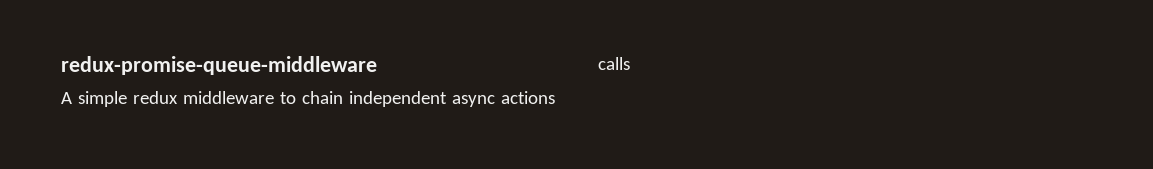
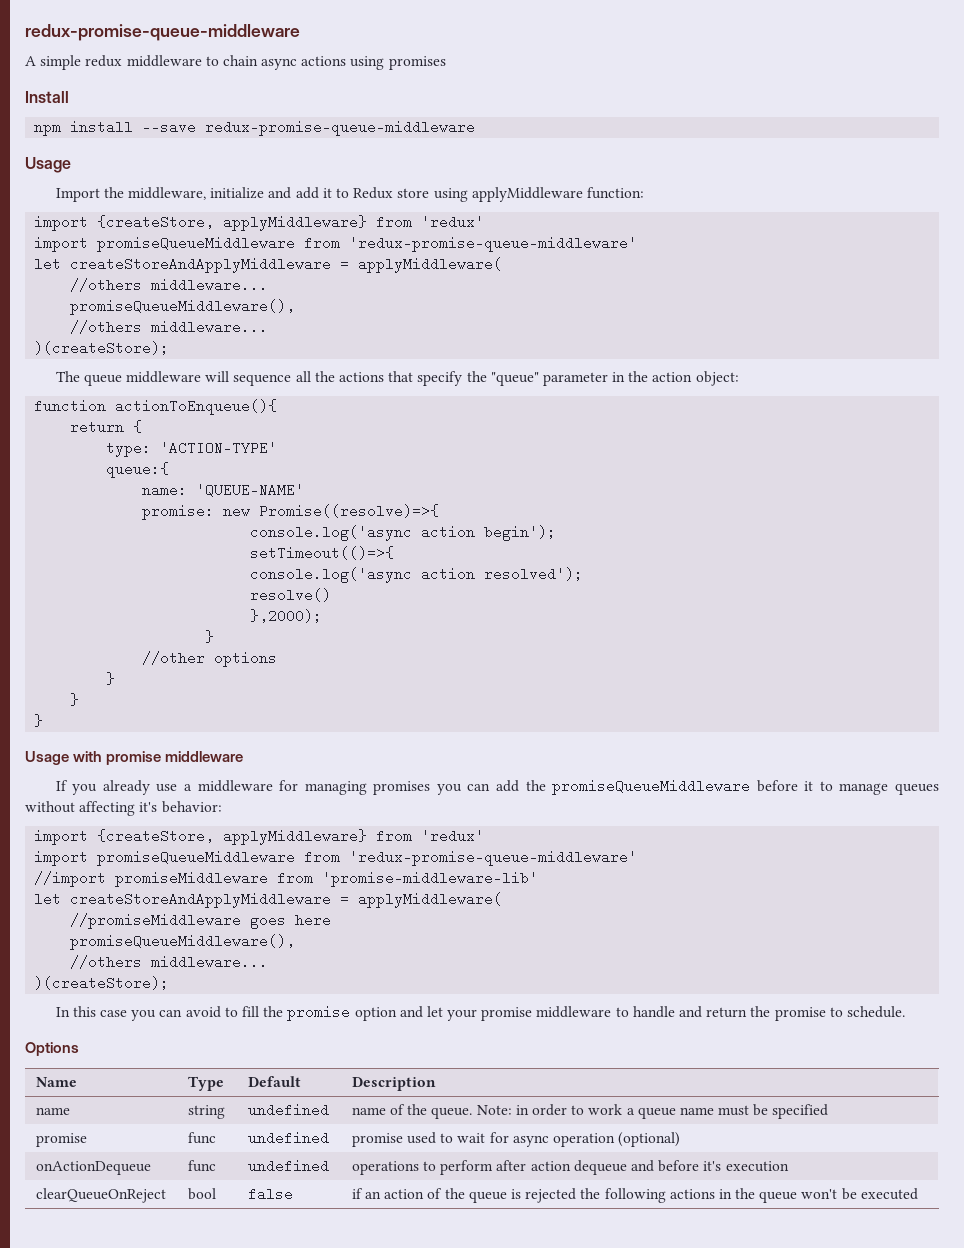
- A simple redux middleware to chain independent async actions calls
+ A simple redux middleware to chain async actions using promises
+ Install
+ npm install --save redux-promise-queue-middleware
+ Usage
+ Import the middleware, initialize and add it to Redux store using applyMiddleware function:
+ import {createStore, applyMiddleware} from 'redux'
+ import promiseQueueMiddleware from 'redux-promise-queue-middleware'
+ let createStoreAndApplyMiddleware = applyMiddleware(
+ //others middleware...
+ promiseQueueMiddleware(),
+ //others middleware...
+ )(createStore);
+ The queue middleware will sequence all the actions that specify the "queue" parameter in the action object:
+ function actionToEnqueue(){
+ return {
+ type: 'ACTION-TYPE'
+ queue:{
+ name: 'QUEUE-NAME'
+ promise: new Promise((resolve)=>{
+ console.log('async action begin');
+ setTimeout(()=>{
+ console.log('async action resolved');
+ resolve()
+ },2000);
+ }
+ //other options
+ }
+ }
+ }
+ Usage with promise middleware
+ If you already use a middleware for managing promises you can add the promiseQueueMiddleware before it to manage queues without affecting it's behavior:
+ import {createStore, applyMiddleware} from 'redux'
+ import promiseQueueMiddleware from 'redux-promise-queue-middleware'
+ //import promiseMiddleware from 'promise-middleware-lib'
+ let createStoreAndApplyMiddleware = applyMiddleware(
+ //promiseMiddleware goes here
+ promiseQueueMiddleware(),
+ //others middleware...
+ )(createStore);
+ In this case you can avoid to fill the promise option and let your promise middleware to handle and return the promise to schedule.
+ Options
+ Name | Type | Default | Description
+ name | string | undefined | name of the queue. Note: in order to work a queue name must be specified
+ promise | func | undefined | promise used to wait for async operation (optional)
+ onActionDequeue | func | undefined | operations to perform after action dequeue and before it's execution
+ clearQueueOnReject | bool | false | if an action of the queue is rejected the following actions in the queue won't be executed

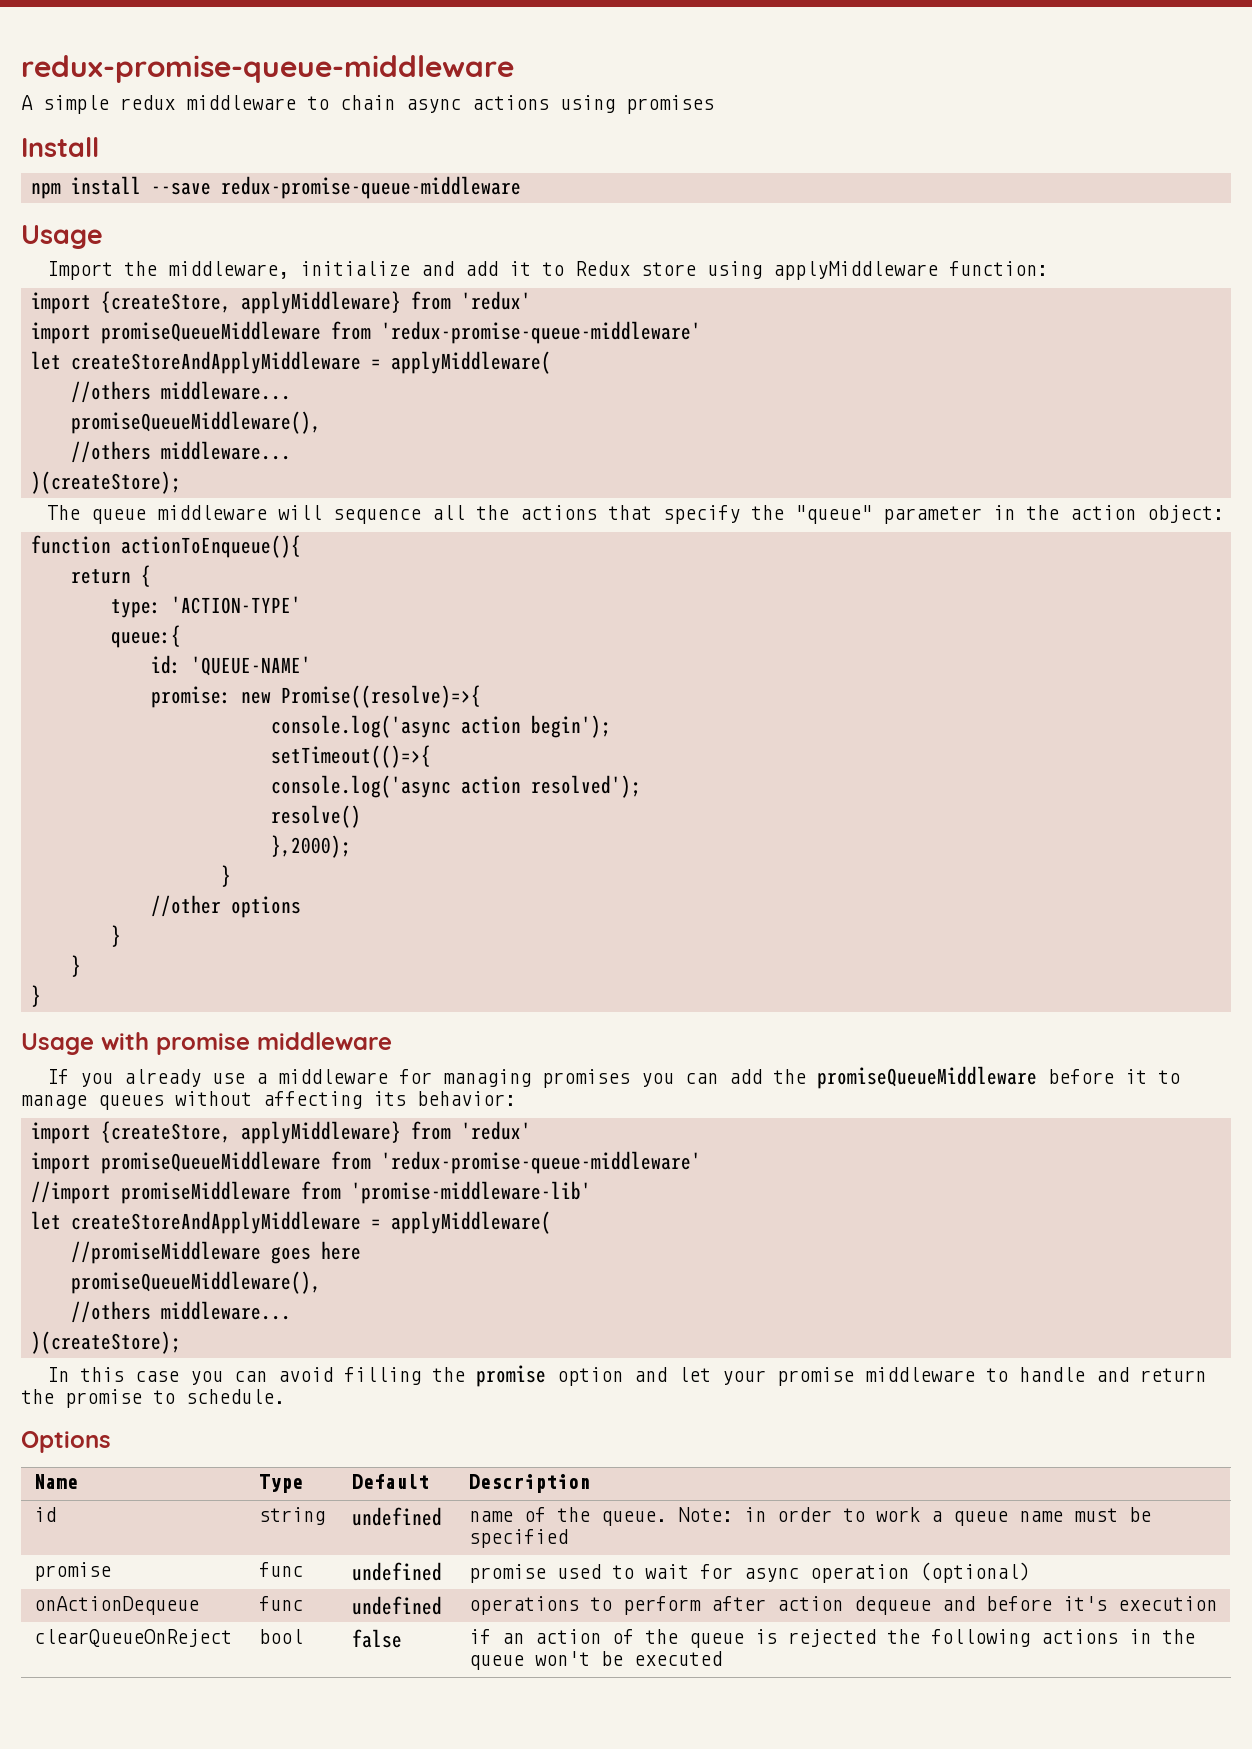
- name: 'QUEUE-NAME'
+ id: 'QUEUE-NAME'
- If you already use a middleware for managing promises you can add the promiseQueueMiddleware before it to manage queues without affecting it's behavior:
+ If you already use a middleware for managing promises you can add the promiseQueueMiddleware before it to manage queues without affecting its behavior:
- In this case you can avoid to fill the promise option and let your promise middleware to handle and return the promise to schedule.
+ In this case you can avoid filling the promise option and let your promise middleware to handle and return the promise to schedule.
- name | string | undefined | name of the queue. Note: in order to work a queue name must be specified
+ id | string | undefined | name of the queue. Note: in order to work a queue name must be specified

